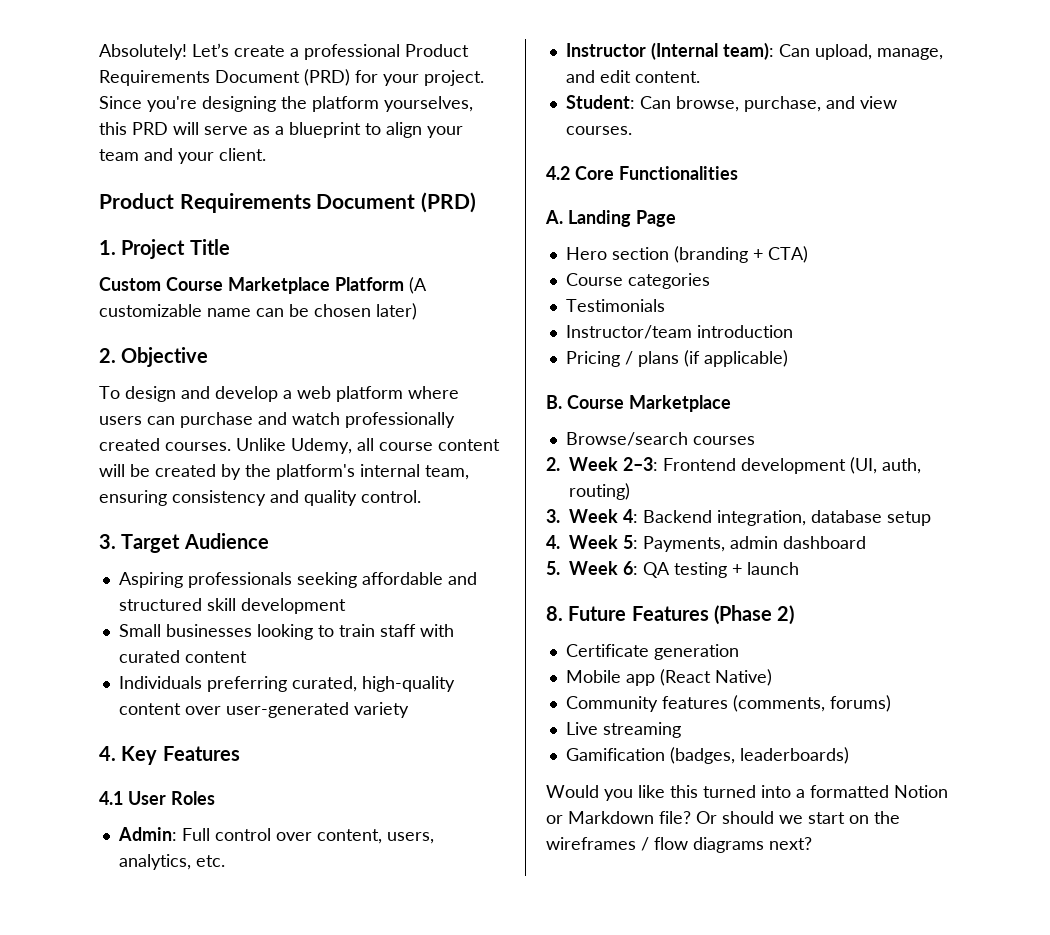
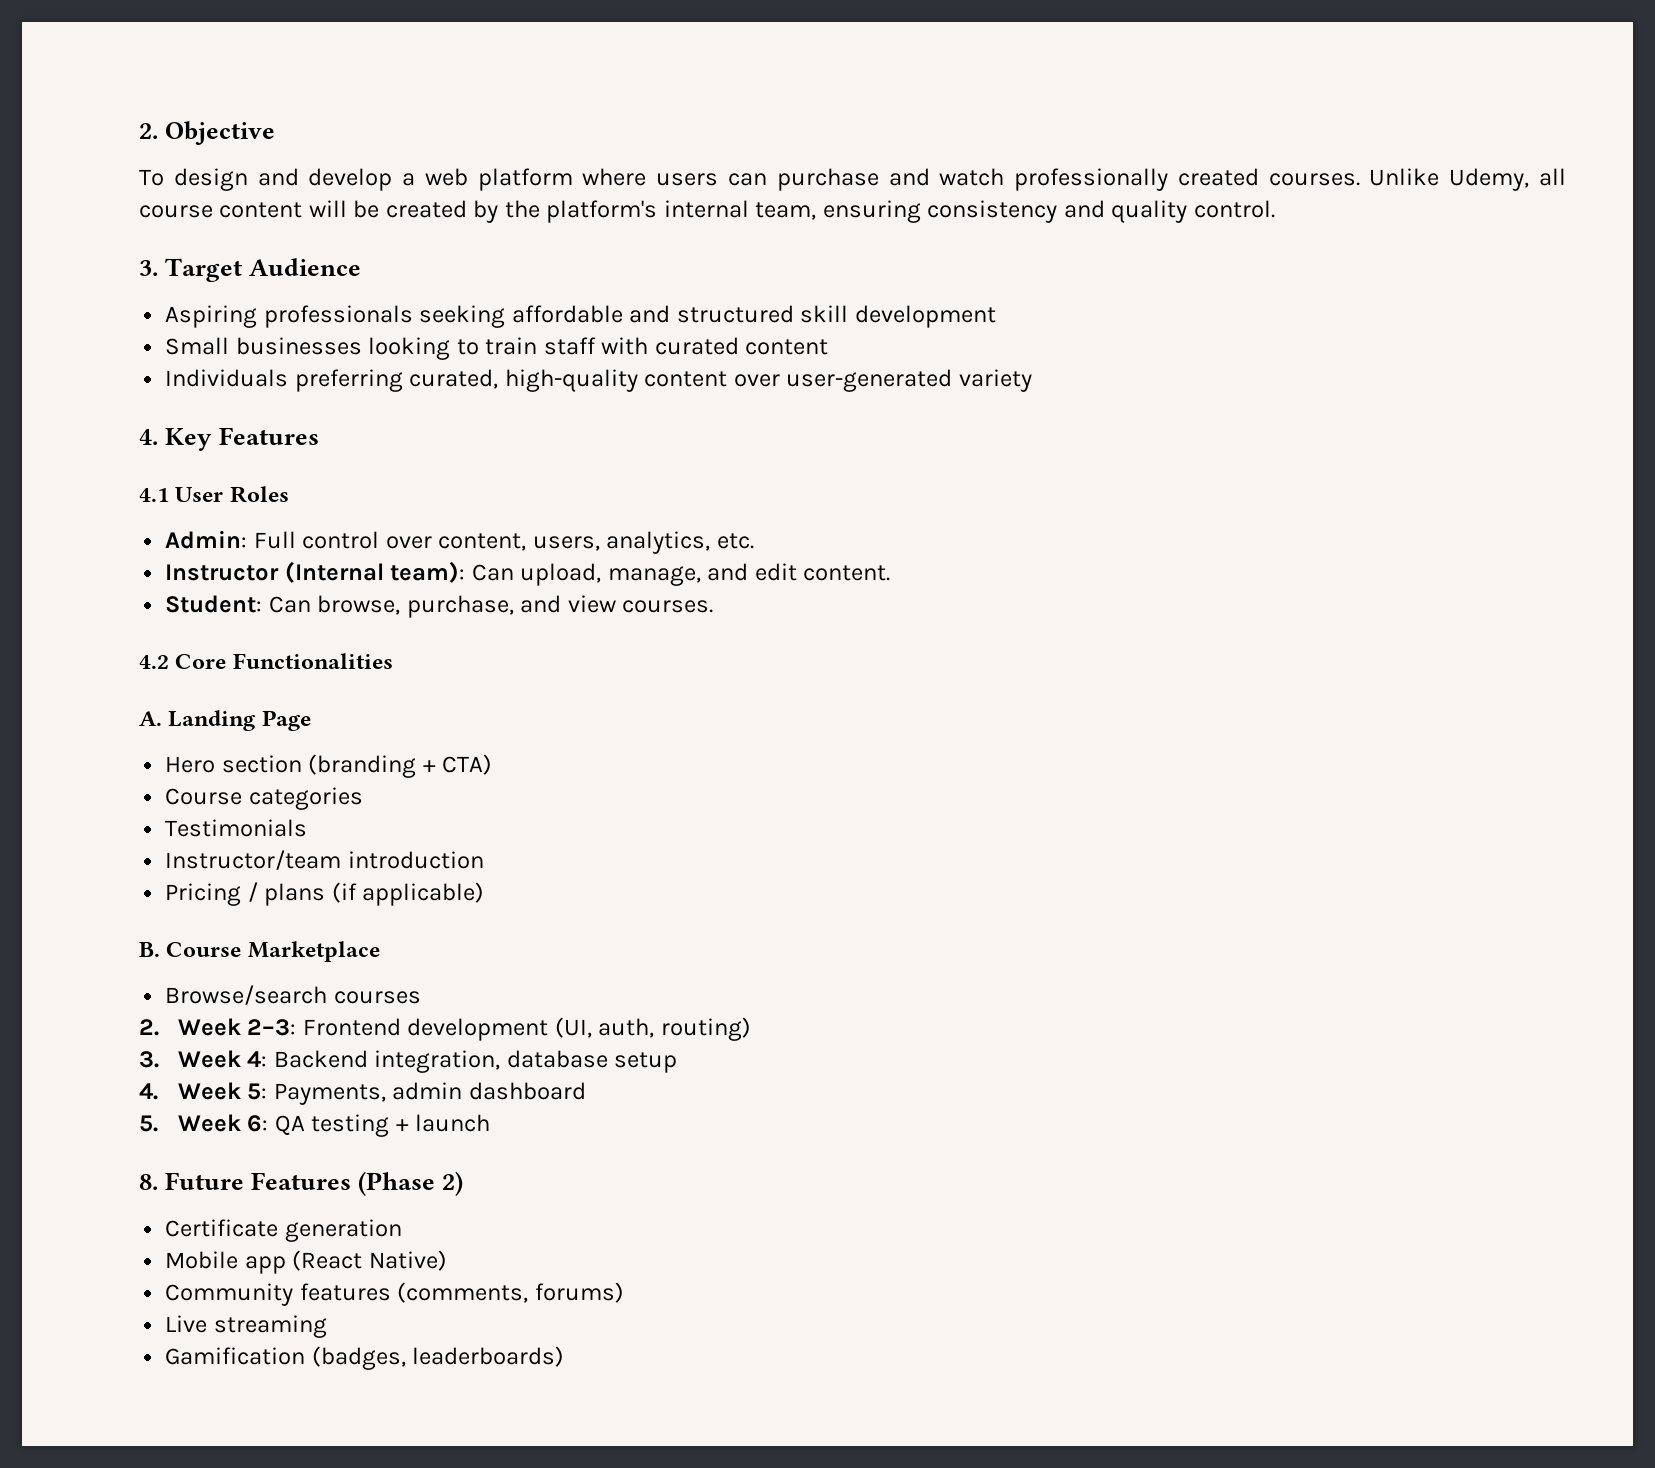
- Absolutely! Let’s create a professional Product Requirements Document (PRD) for your project. Since you're designing the platform yourselves, this PRD will serve as a blueprint to align your team and your client.
- Product Requirements Document (PRD)
- 1. Project Title
- Custom Course Marketplace Platform (A customizable name can be chosen later)
- Would you like this turned into a formatted Notion or Markdown file? Or should we start on the wireframes / flow diagrams next?

